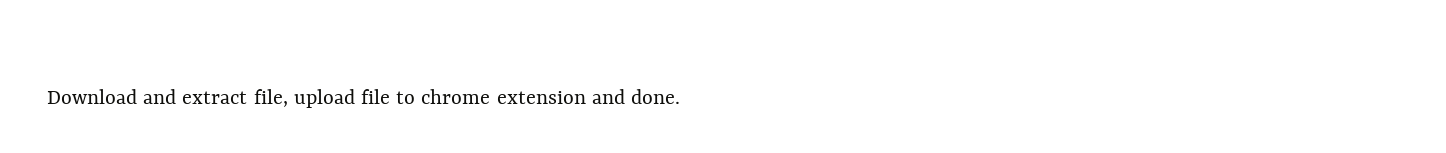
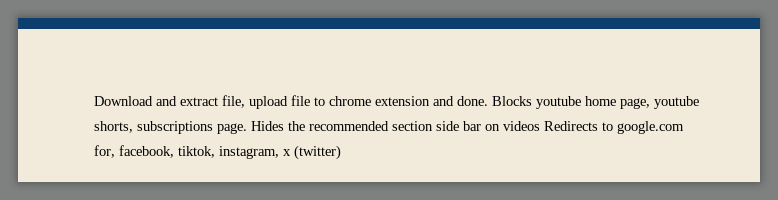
+ Blocks youtube home page, youtube shorts, subscriptions page. Hides the recommended section side bar on videos Redirects to google.com for, facebook, tiktok, instagram, x (twitter)

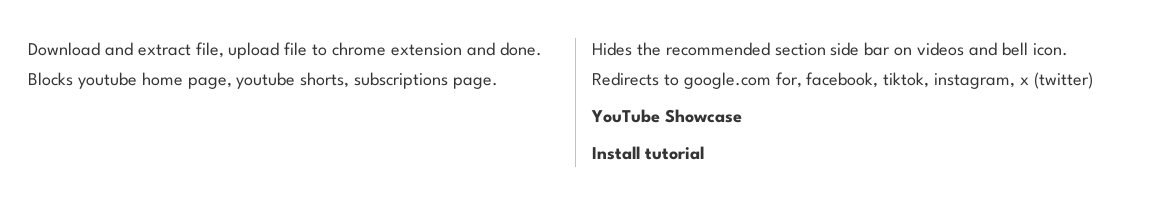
- Download and extract file, upload file to chrome extension and done. Blocks youtube home page, youtube shorts, subscriptions page. Hides the recommended section side bar on videos Redirects to google.com for, facebook, tiktok, instagram, x (twitter)
+ Download and extract file, upload file to chrome extension and done.
+ Blocks youtube home page, youtube shorts, subscriptions page.
+ Hides the recommended section side bar on videos and bell icon.
+ Redirects to google.com for, facebook, tiktok, instagram, x (twitter)
+ YouTube Showcase
+ Install tutorial

